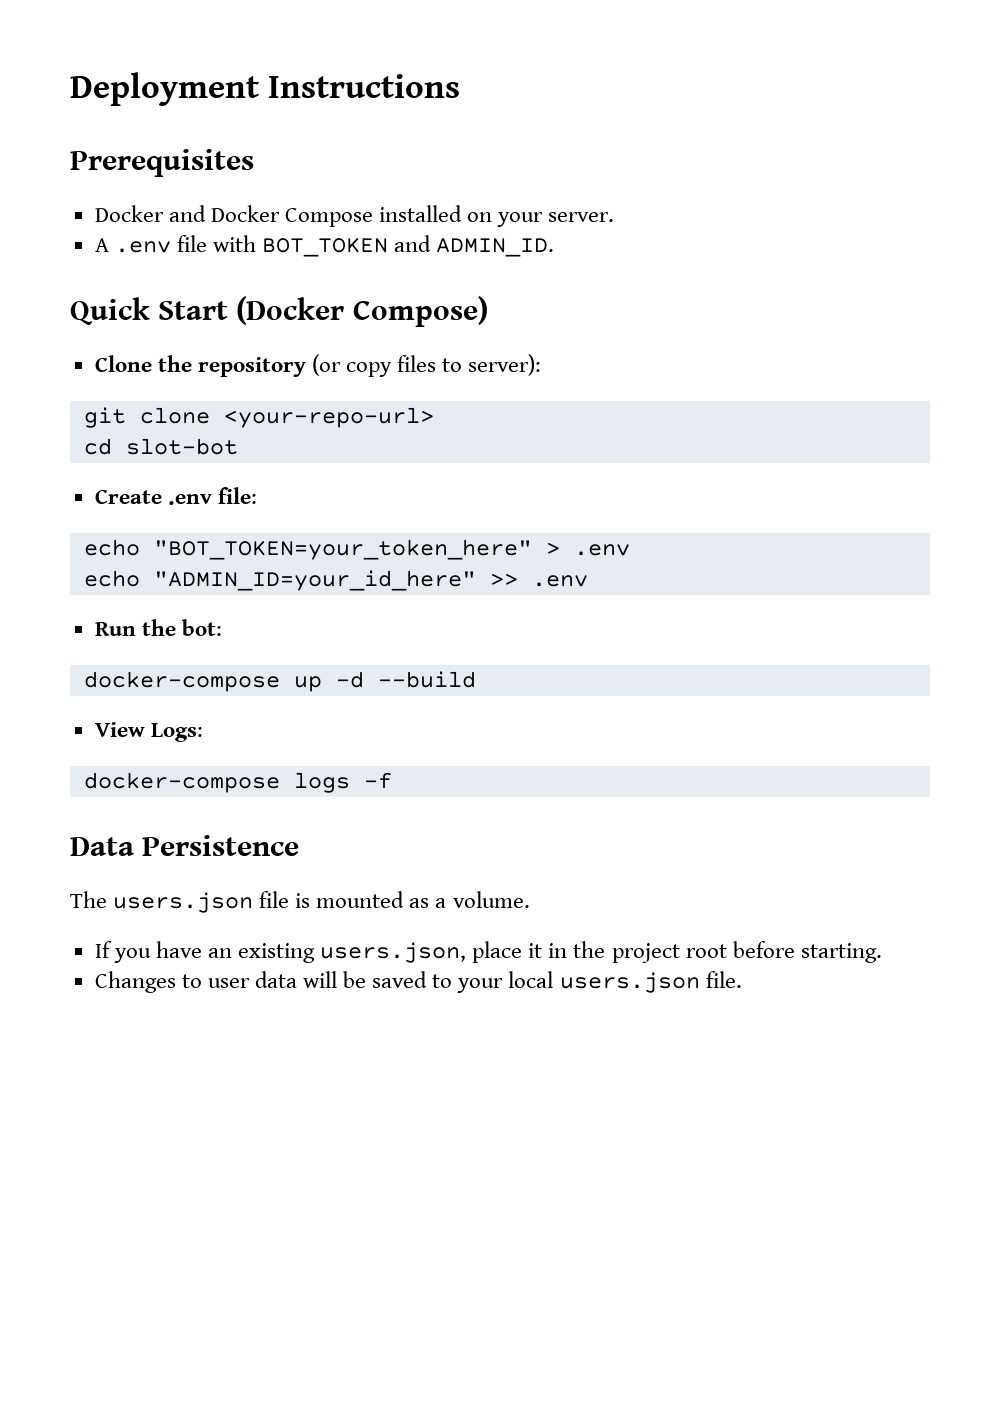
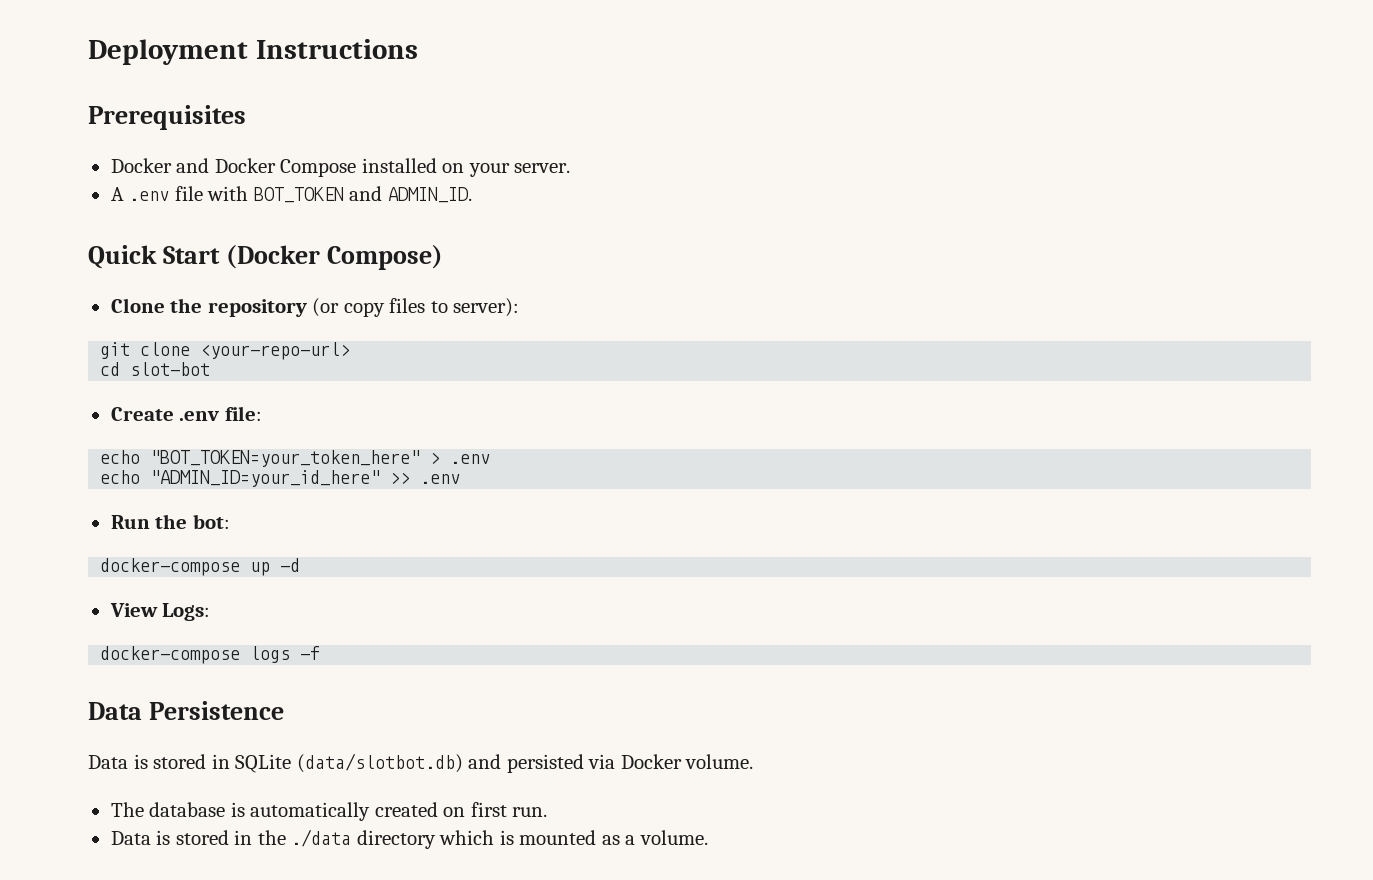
- docker-compose up -d --build
+ docker-compose up -d
- The users.json file is mounted as a volume.
+ Data is stored in SQLite (data/slotbot.db) and persisted via Docker volume.
+ The database is automatically created on first run.
+ Data is stored in the ./data directory which is mounted as a volume.
- If you have an existing users.json, place it in the project root before starting.
- Changes to user data will be saved to your local users.json file.

